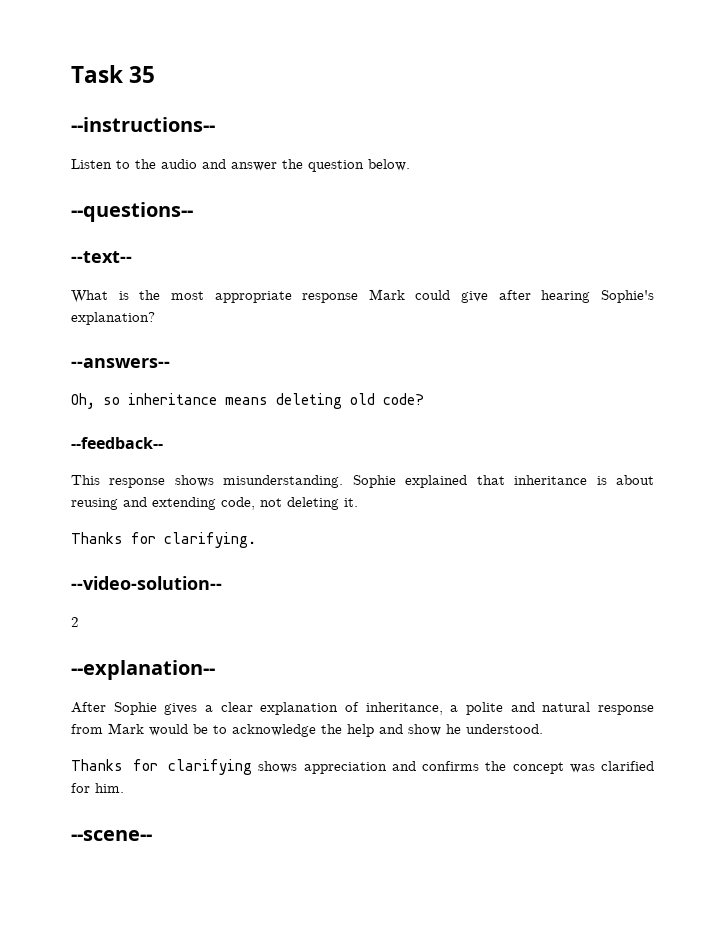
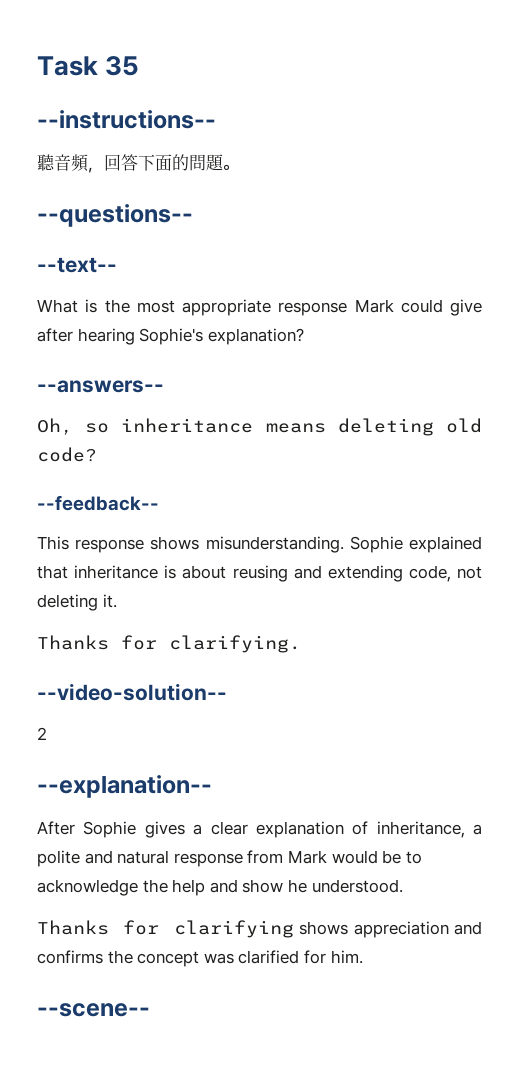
- Listen to the audio and answer the question below.
+ 聽音頻，回答下面的問題。

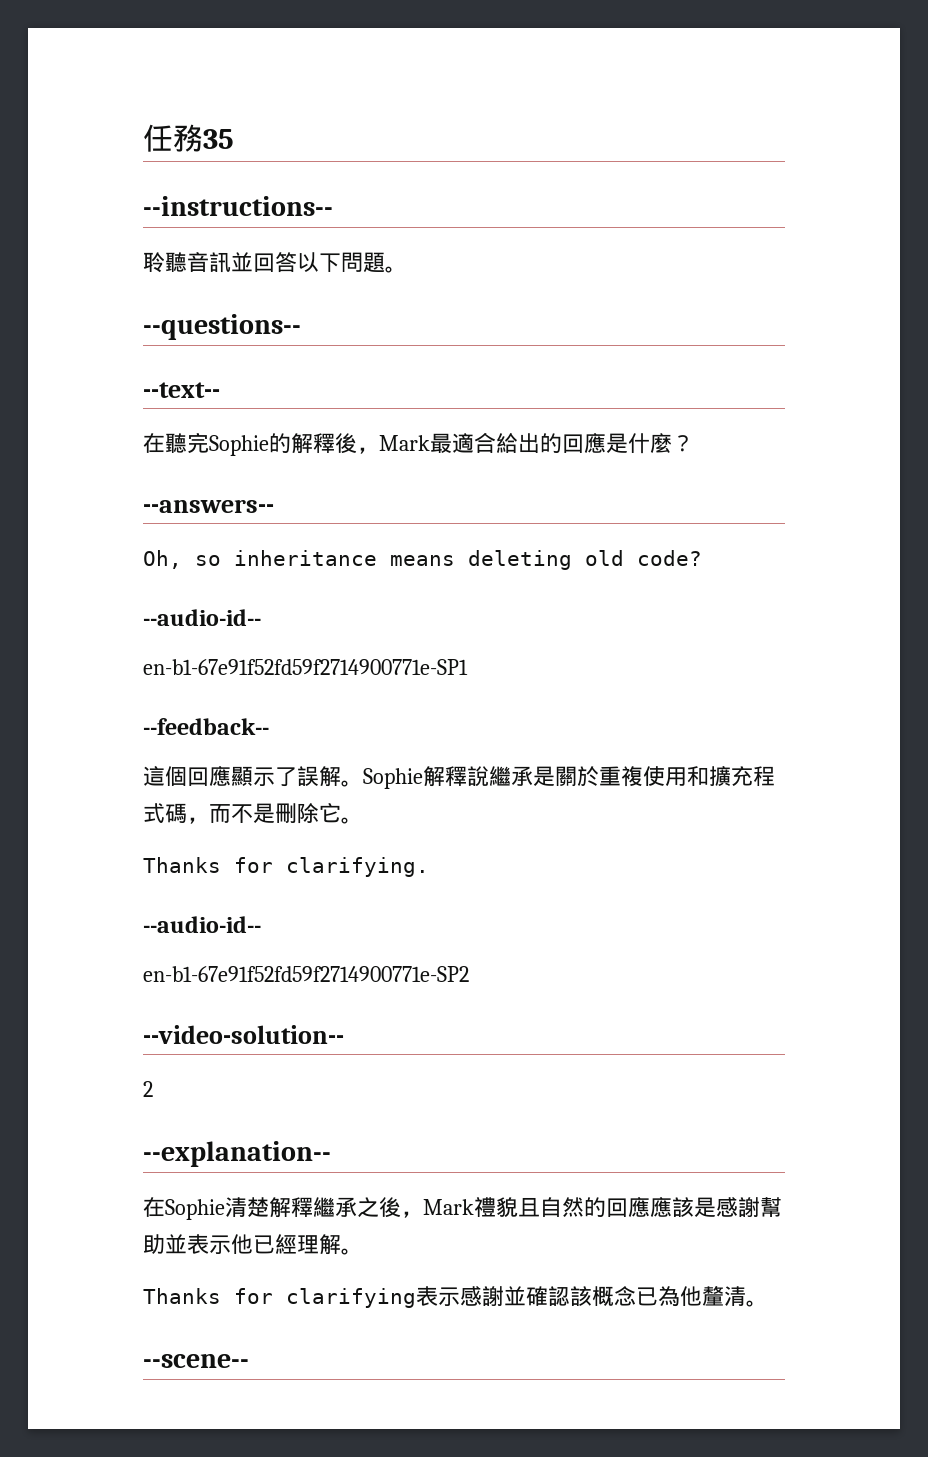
- Task 35
+ 任務35
- 聽音頻，回答下面的問題。
+ 聆聽音訊並回答以下問題。
- What is the most appropriate response Mark could give after hearing Sophie's explanation?
+ 在聽完Sophie的解釋後，Mark最適合給出的回應是什麼？
  Oh, so inheritance means deleting old code?
+ --audio-id--
+ en-b1-67e91f52fd59f2714900771e-SP1
- This response shows misunderstanding. Sophie explained that inheritance is about reusing and extending code, not deleting it.
+ 這個回應顯示了誤解。Sophie解釋說繼承是關於重複使用和擴充程式碼，而不是刪除它。
  Thanks for clarifying.
+ --audio-id--
+ en-b1-67e91f52fd59f2714900771e-SP2
- After Sophie gives a clear explanation of inheritance, a polite and natural response from Mark would be to acknowledge the help and show he understood.
- Thanks for clarifying shows appreciation and confirms the concept was clarified for him.
+ 在Sophie清楚解釋繼承之後，Mark禮貌且自然的回應應該是感謝幫助並表示他已經理解。
+ Thanks for clarifying表示感謝並確認該概念已為他釐清。

